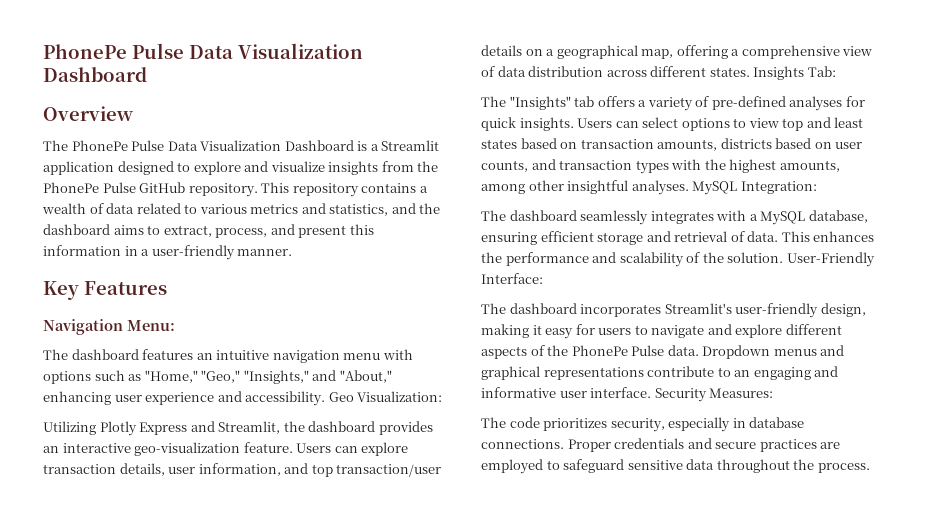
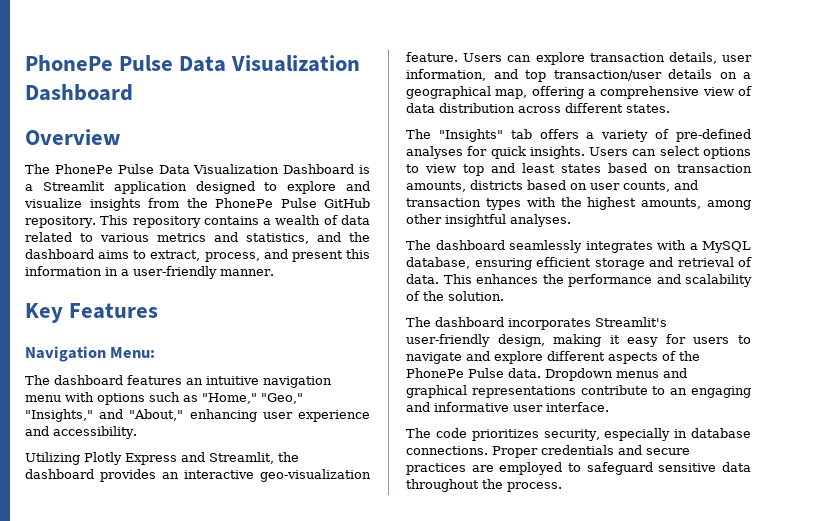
- Geo Visualization:
- Insights Tab:
- MySQL Integration:
- User-Friendly Interface:
- Security Measures:

